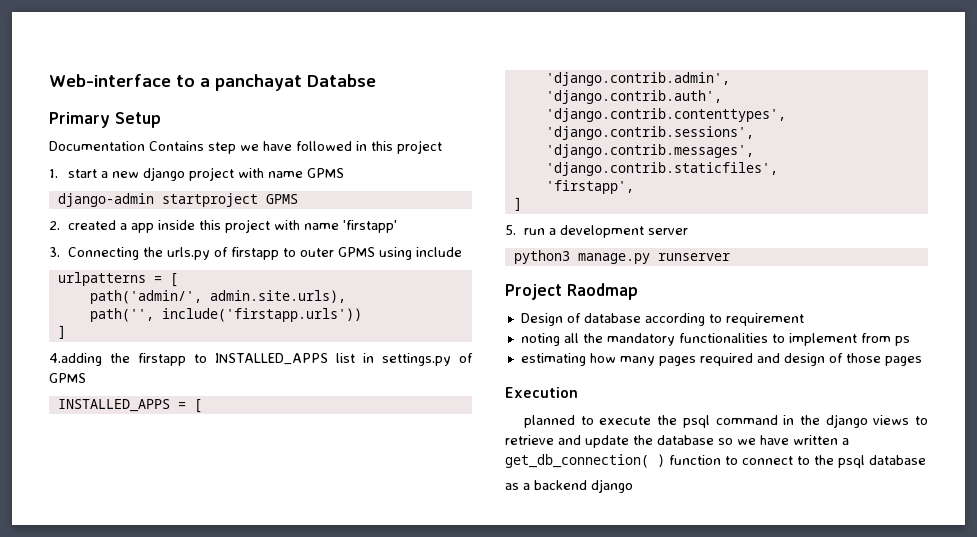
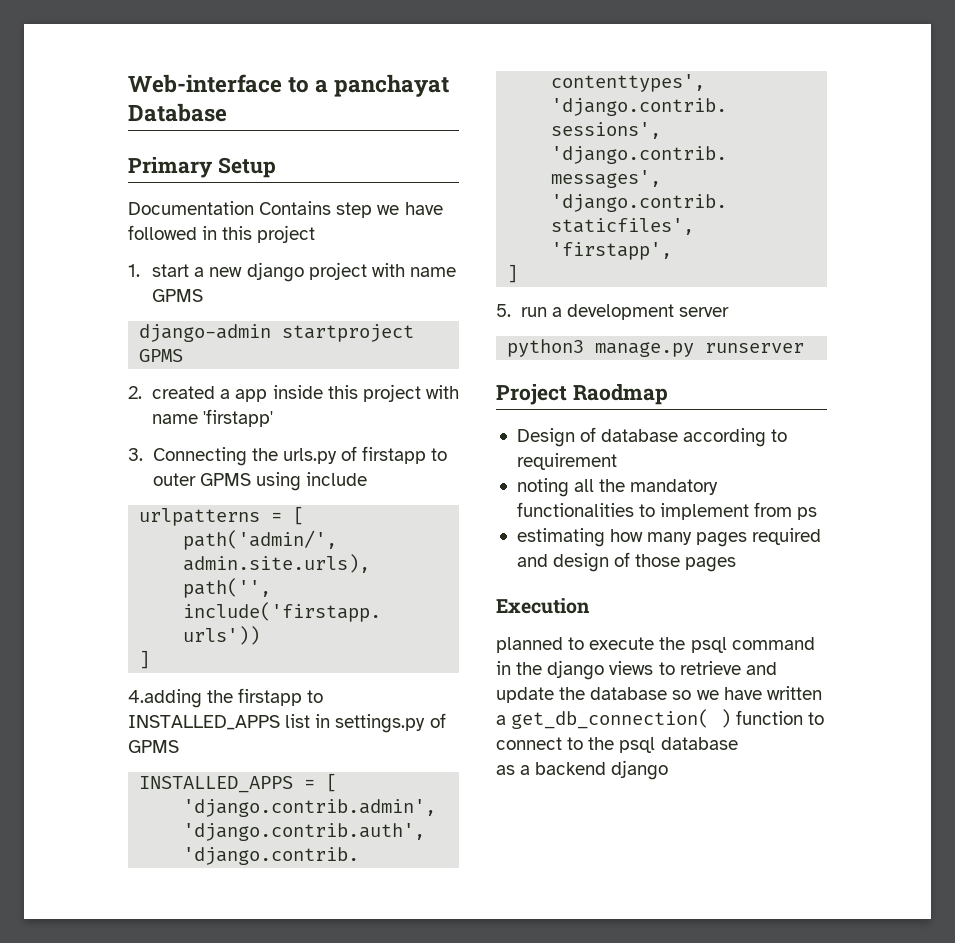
- Web-interface to a panchayat Databse
+ Web-interface to a panchayat Database

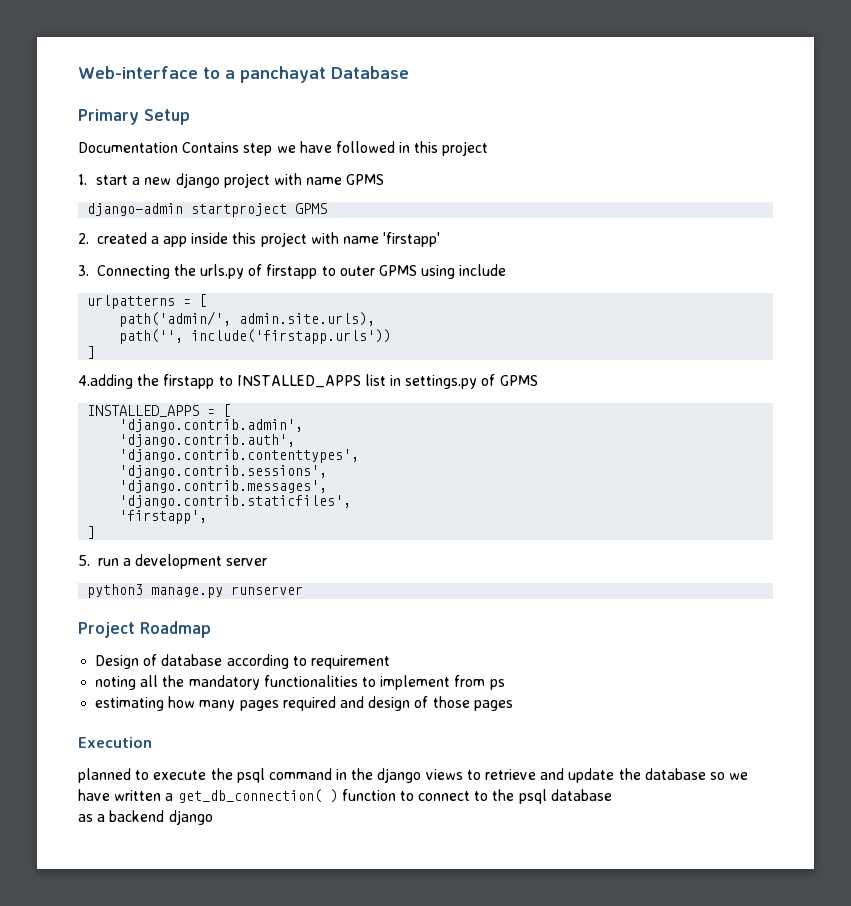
- Project Raodmap
+ Project Roadmap

